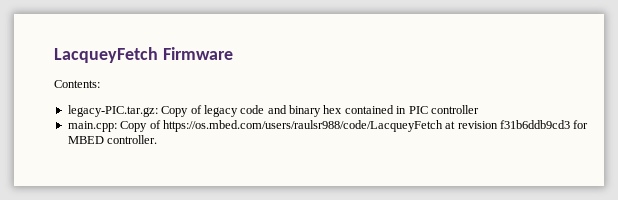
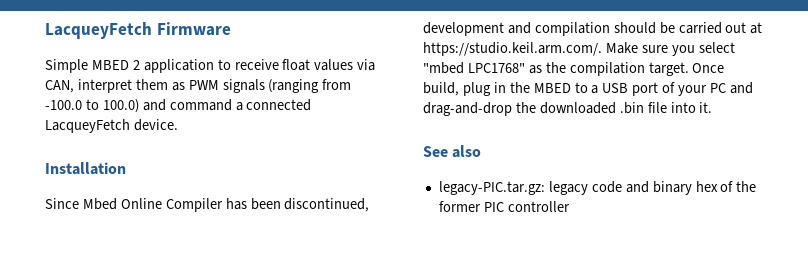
- Contents:
+ Simple MBED 2 application to receive float values via CAN, interpret them as PWM signals (ranging from -100.0 to 100.0) and command a connected LacqueyFetch device.
+ Installation
+ Since Mbed Online Compiler has been discontinued, development and compilation should be carried out at https://studio.keil.arm.com/. Make sure you select "mbed LPC1768" as the compilation target. Once build, plug in the MBED to a USB port of your PC and drag-and-drop the downloaded .bin file into it.
+ See also
- legacy-PIC.tar.gz: Copy of legacy code and binary hex contained in PIC controller
+ legacy-PIC.tar.gz: legacy code and binary hex of the former PIC controller
- main.cpp: Copy of https://os.mbed.com/users/raulsr988/code/LacqueyFetch at revision f31b6ddb9cd3 for MBED controller.

